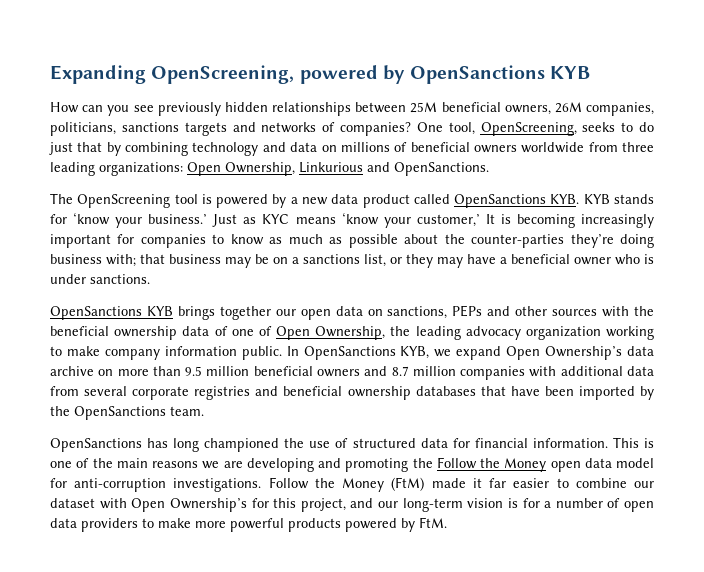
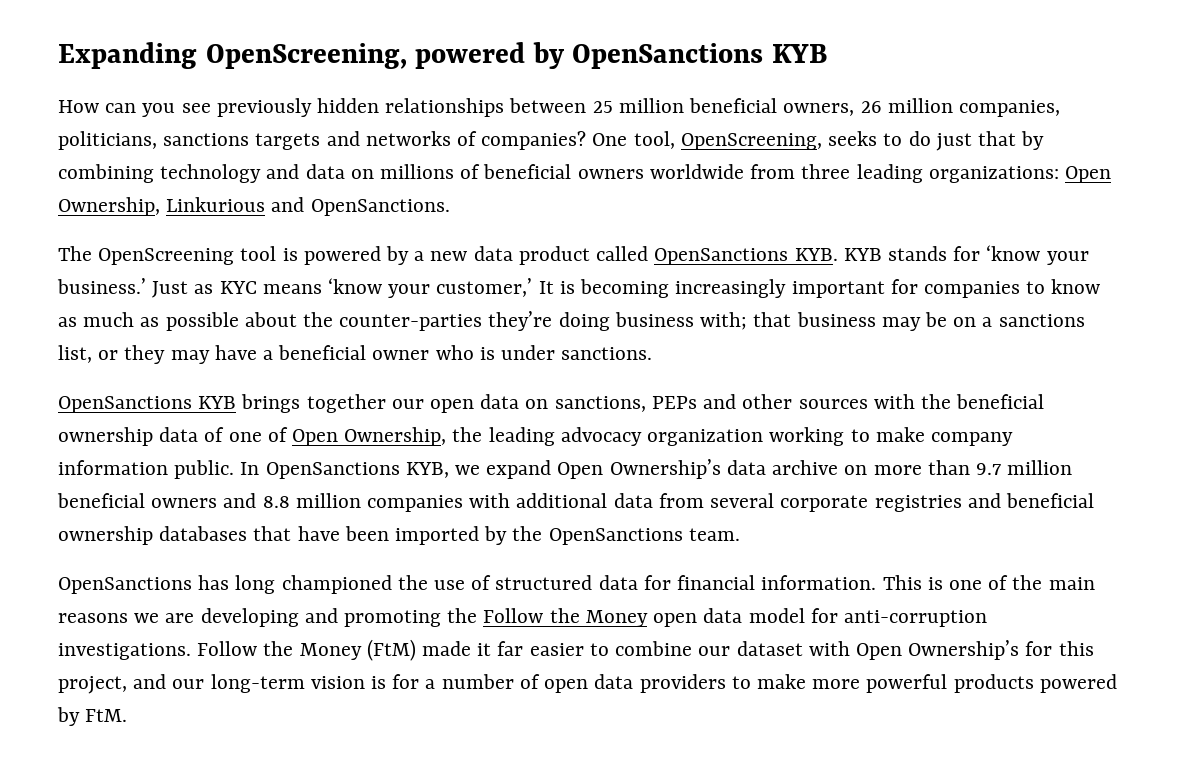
- How can you see previously hidden relationships between 25M beneficial owners, 26M companies, politicians, sanctions targets and networks of companies?
+ How can you see previously hidden relationships between 25 million beneficial owners, 26 million companies, politicians, sanctions targets and networks of companies?
- In OpenSanctions KYB, we expand Open Ownership’s data archive on more than 9.5 million beneficial owners and 8.7 million companies with additional data from several corporate registries and beneficial ownership databases that have been imported by the OpenSanctions team.
+ In OpenSanctions KYB, we expand Open Ownership’s data archive on more than 9.7 million beneficial owners and 8.8 million companies with additional data from several corporate registries and beneficial ownership databases that have been imported by the OpenSanctions team.

